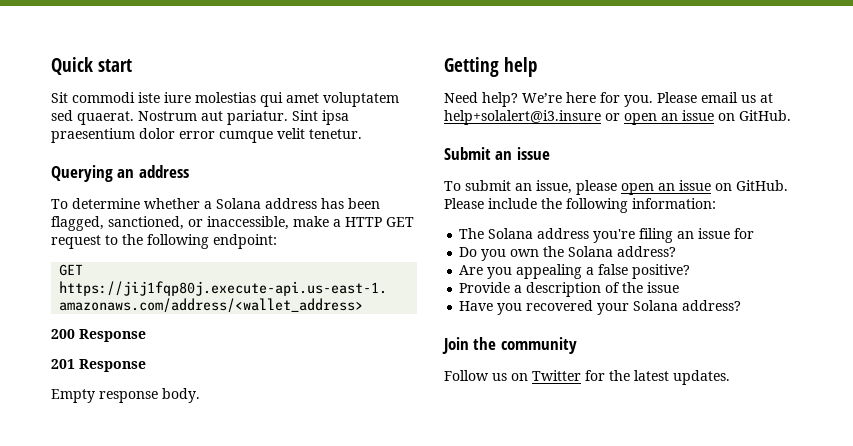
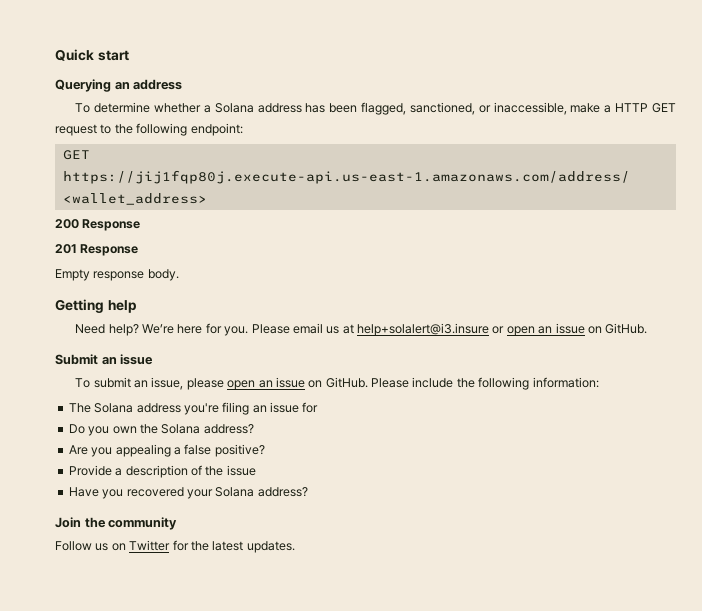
- Sit commodi iste iure molestias qui amet voluptatem sed quaerat. Nostrum aut pariatur. Sint ipsa praesentium dolor error cumque velit tenetur.

